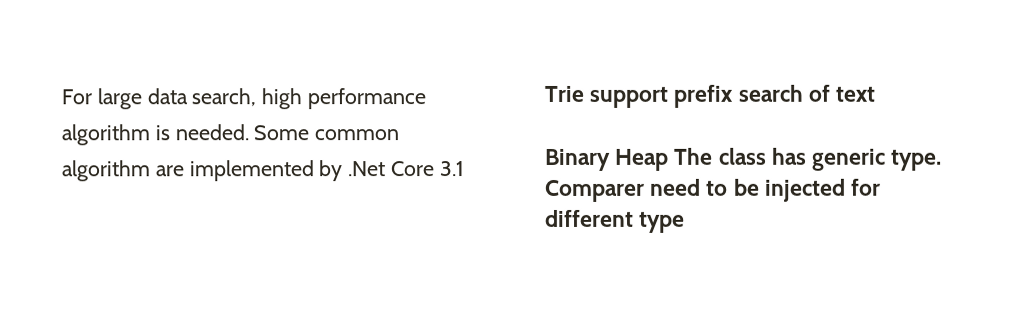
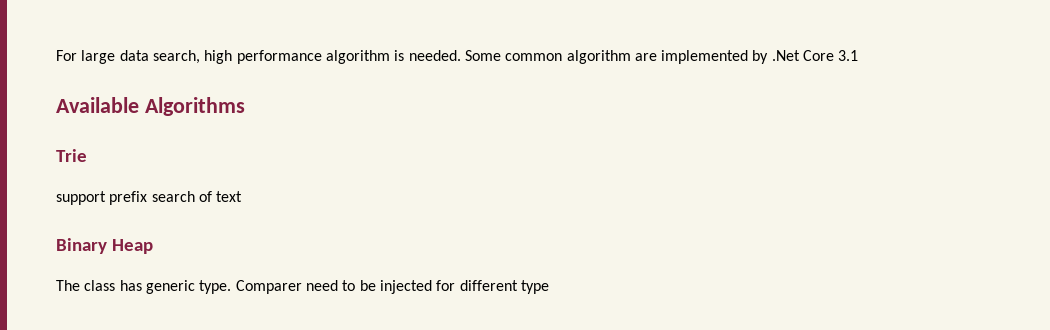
+ Available Algorithms
- Trie support prefix search of text
+ Trie
+ support prefix search of text
- Binary Heap The class has generic type.
+ Binary Heap
+ The class has generic type.

